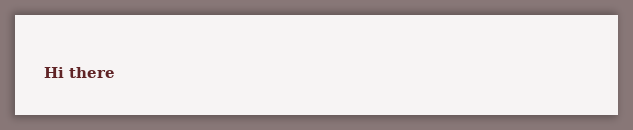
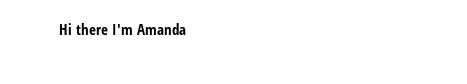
- Hi there
+ Hi there I'm Amanda

